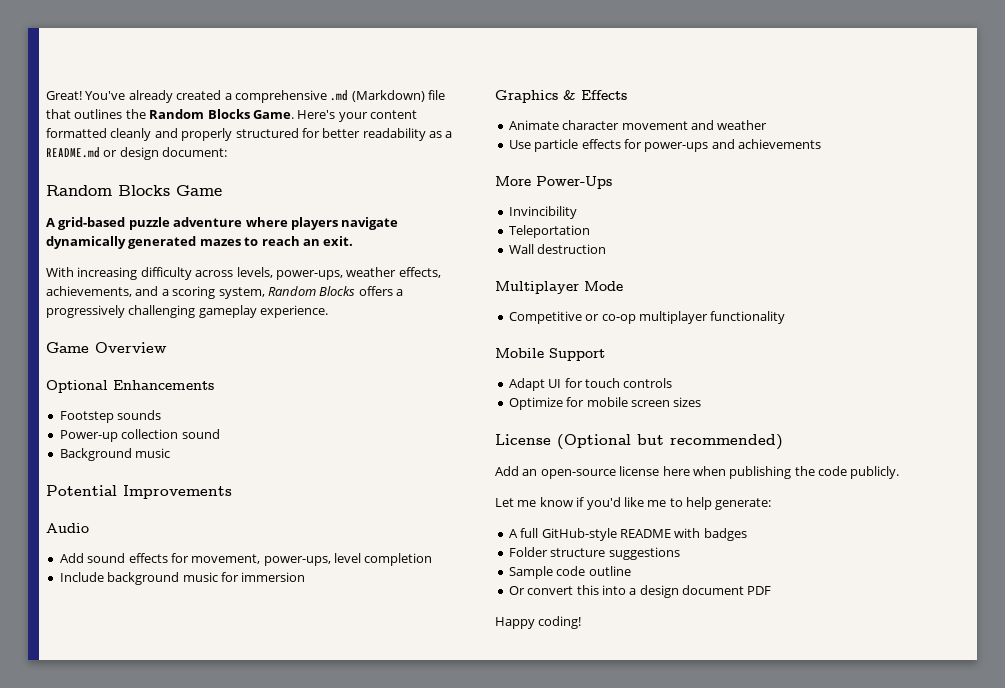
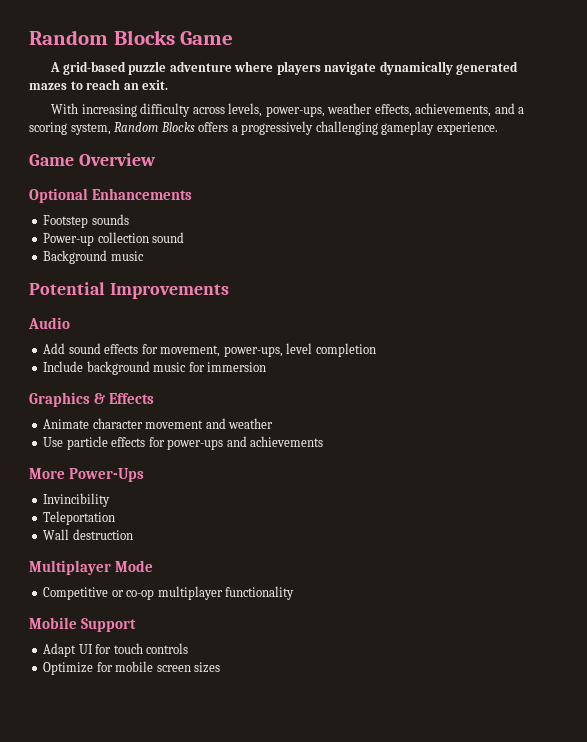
- Great! You've already created a comprehensive .md (Markdown) file that outlines the Random Blocks Game. Here's your content formatted cleanly and properly structured for better readability as a README.md or design document:
- License (Optional but recommended)
- Add an open-source license here when publishing the code publicly.
- Let me know if you'd like me to help generate:
- A full GitHub-style README with badges
- Folder structure suggestions
- Sample code outline
- Or convert this into a design document PDF
- Happy coding!

